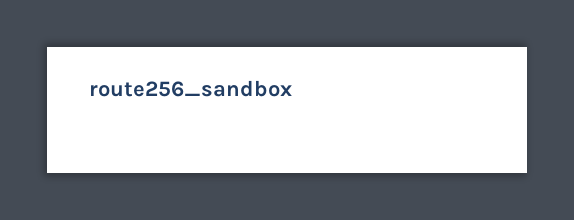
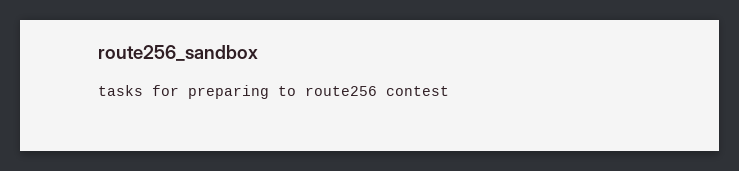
+ tasks for preparing to route256 contest

